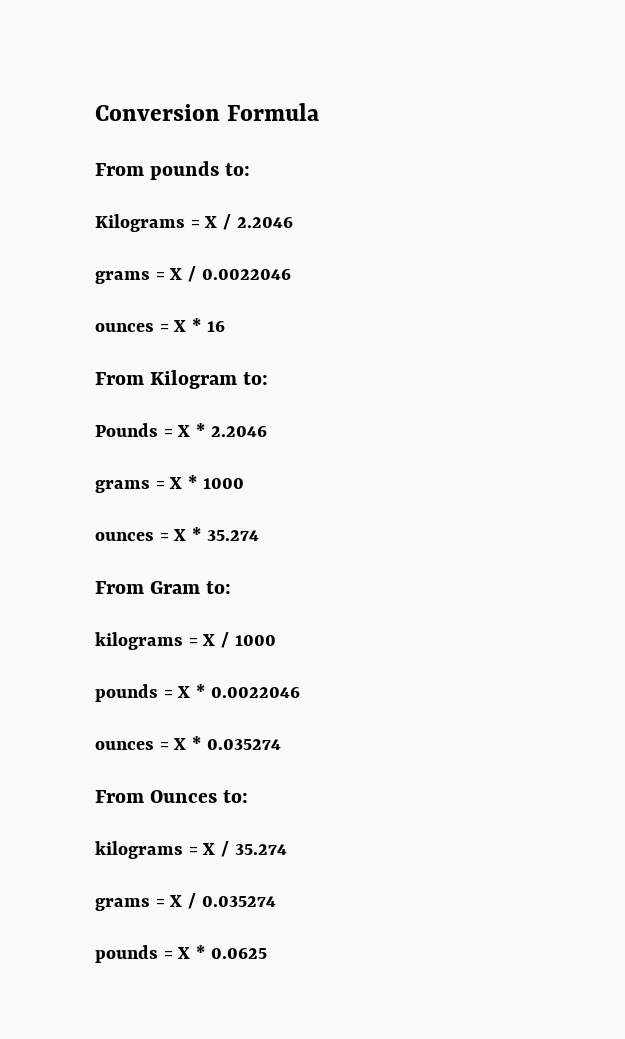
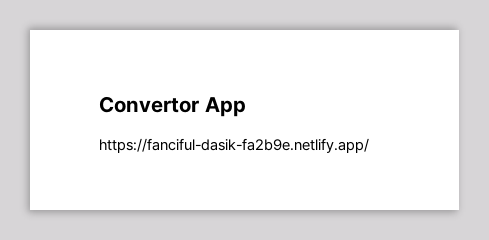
- Conversion Formula
- From pounds to:
- Kilograms = X / 2.2046
- grams = X / 0.0022046
- ounces = X * 16
- From Kilogram to:
- Pounds = X * 2.2046
- grams = X * 1000
- ounces = X * 35.274
- From Gram to:
- kilograms = X / 1000
- pounds = X * 0.0022046
- ounces = X * 0.035274
- From Ounces to:
- kilograms = X / 35.274
- grams = X / 0.035274
- pounds = X * 0.0625
+ Convertor App
+ https://fanciful-dasik-fa2b9e.netlify.app/

